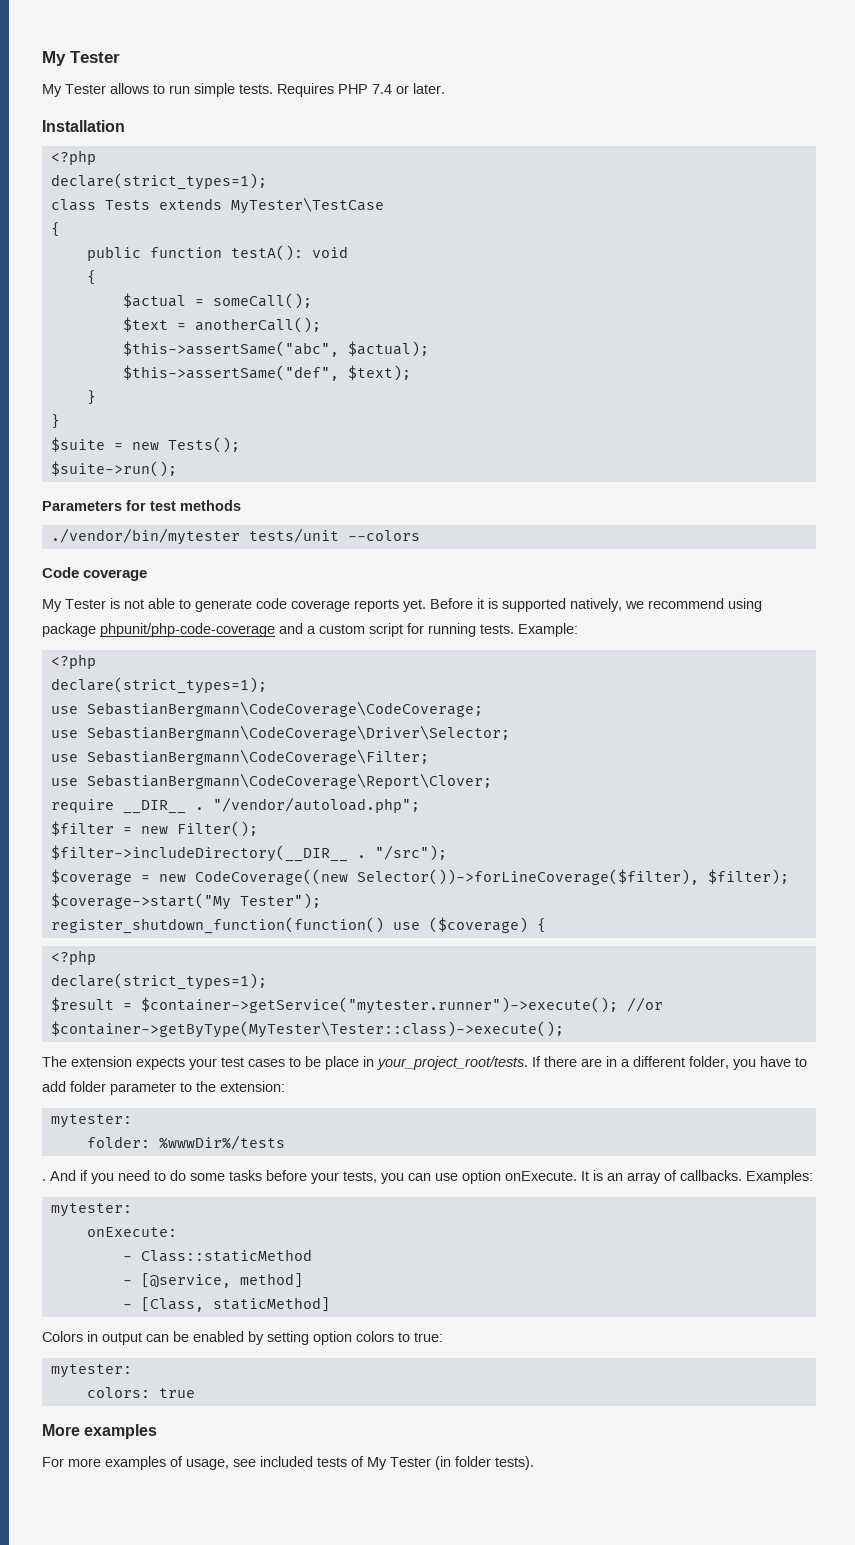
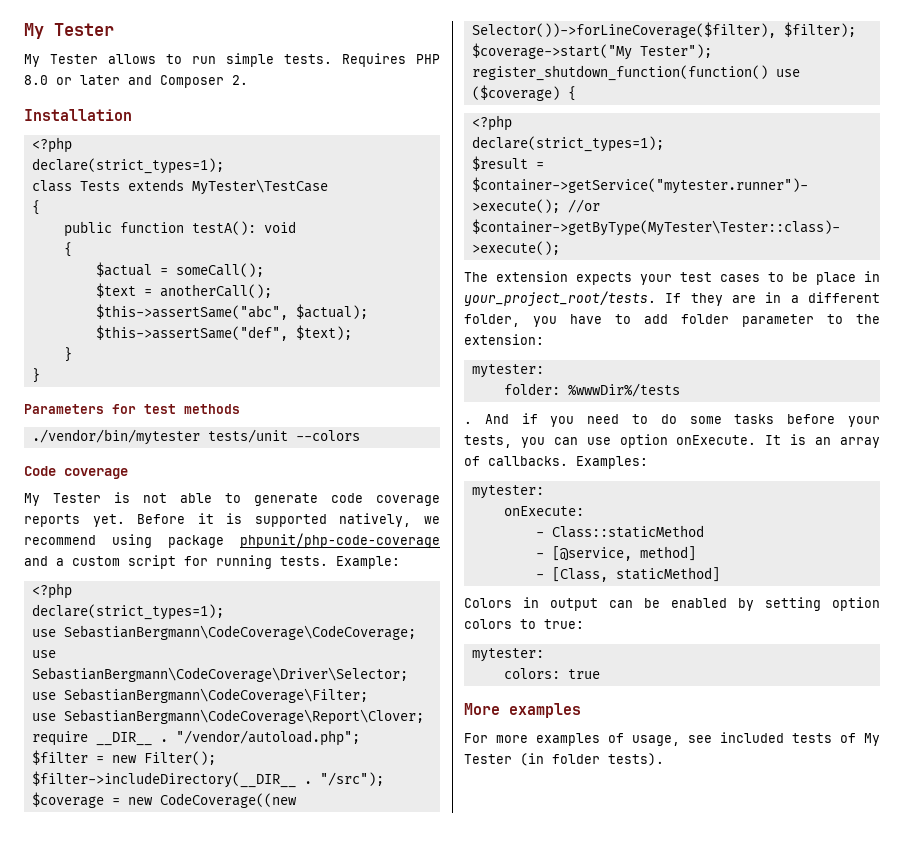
- Requires PHP 7.4 or later.
+ Requires PHP 8.0 or later and Composer 2.
- $suite = new Tests();
- $suite->run();
- If there are in a different folder, you have to add folder parameter to the extension:
+ If they are in a different folder, you have to add folder parameter to the extension:

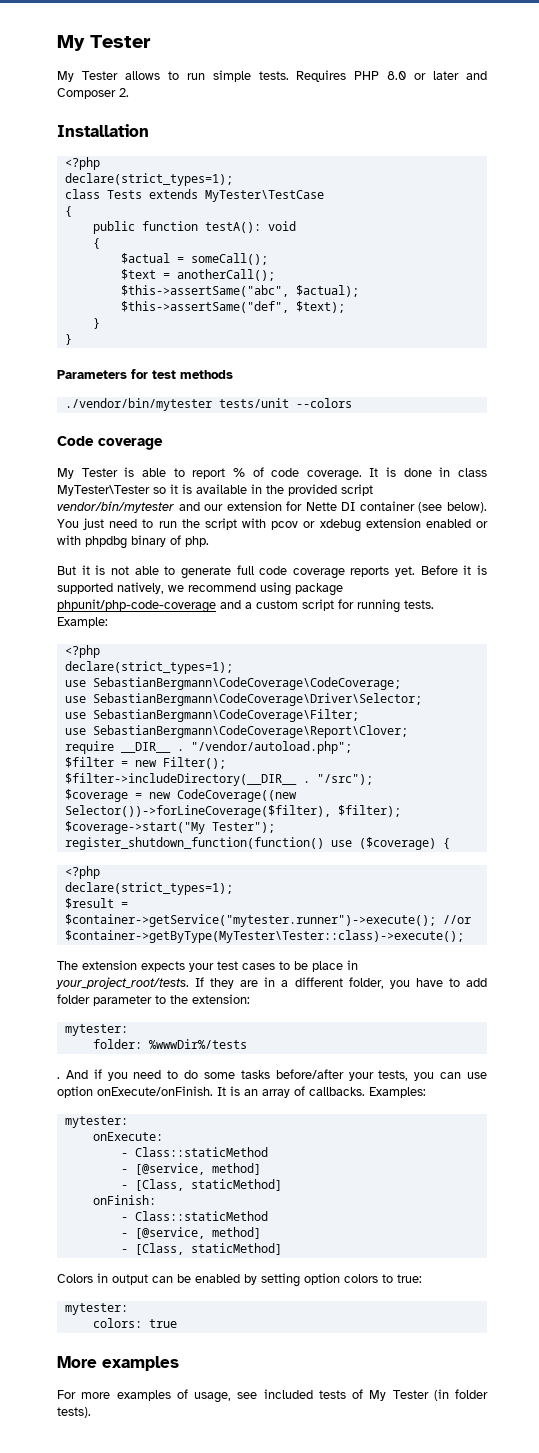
- My Tester is not able to generate code coverage reports yet.
+ My Tester is able to report % of code coverage. It is done in class MyTester\Tester so it is available in the provided script vendor/bin/mytester and our extension for Nette DI container (see below). You just need to run the script with pcov or xdebug extension enabled or with phpdbg binary of php.
+ But it is not able to generate full code coverage reports yet.
- And if you need to do some tasks before your tests, you can use option onExecute.
+ And if you need to do some tasks before/after your tests, you can use option onExecute/onFinish.
+ onFinish:
+ - Class::staticMethod
+ - [@service, method]
+ - [Class, staticMethod]

